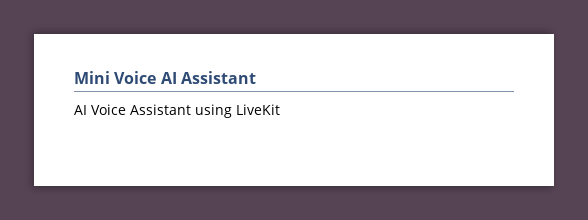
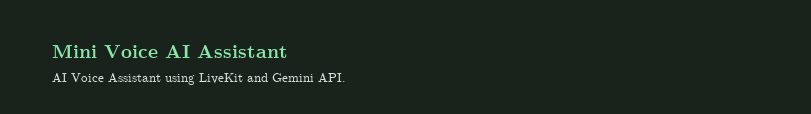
- AI Voice Assistant using LiveKit
+ AI Voice Assistant using LiveKit and Gemini API.

